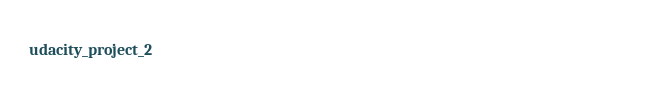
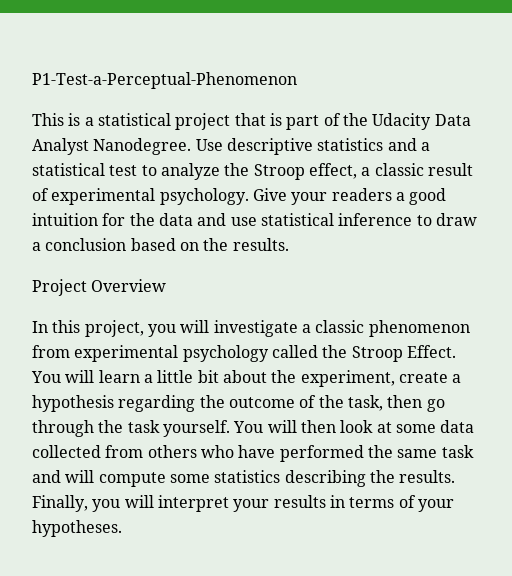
- udacity_project_2
+ P1-Test-a-Perceptual-Phenomenon
+ This is a statistical project that is part of the Udacity Data Analyst Nanodegree. Use descriptive statistics and a statistical test to analyze the Stroop effect, a classic result of experimental psychology. Give your readers a good intuition for the data and use statistical inference to draw a conclusion based on the results.
+ Project Overview
+ In this project, you will investigate a classic phenomenon from experimental psychology called the Stroop Effect. You will learn a little bit about the experiment, create a hypothesis regarding the outcome of the task, then go through the task yourself. You will then look at some data collected from others who have performed the same task and will compute some statistics describing the results. Finally, you will interpret your results in terms of your hypotheses.

